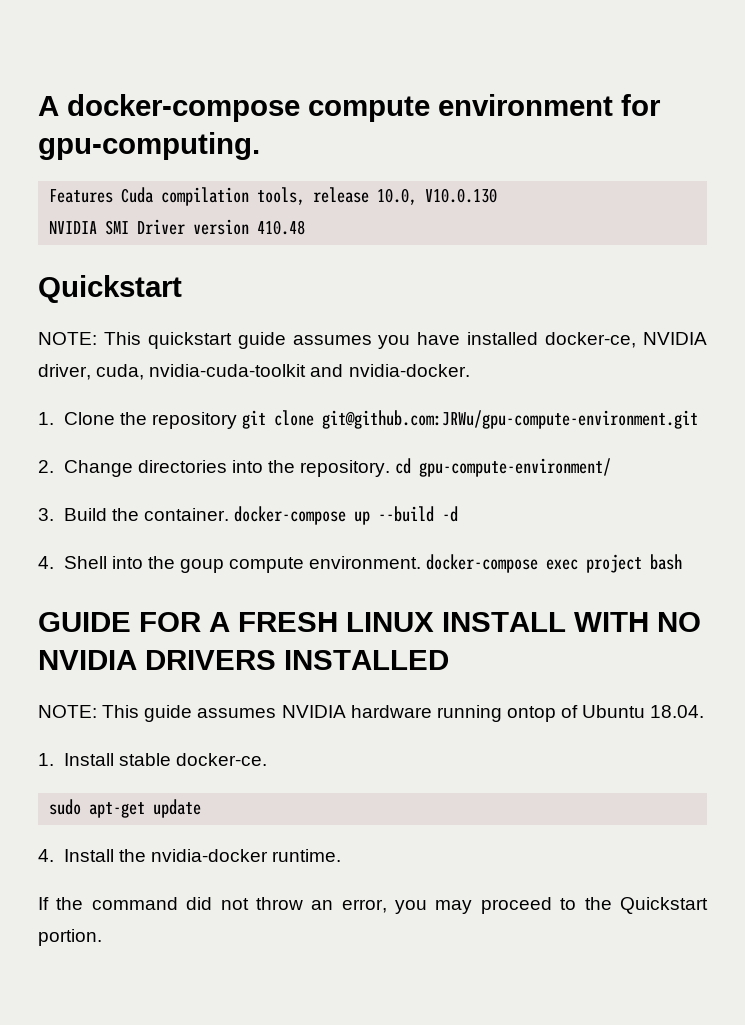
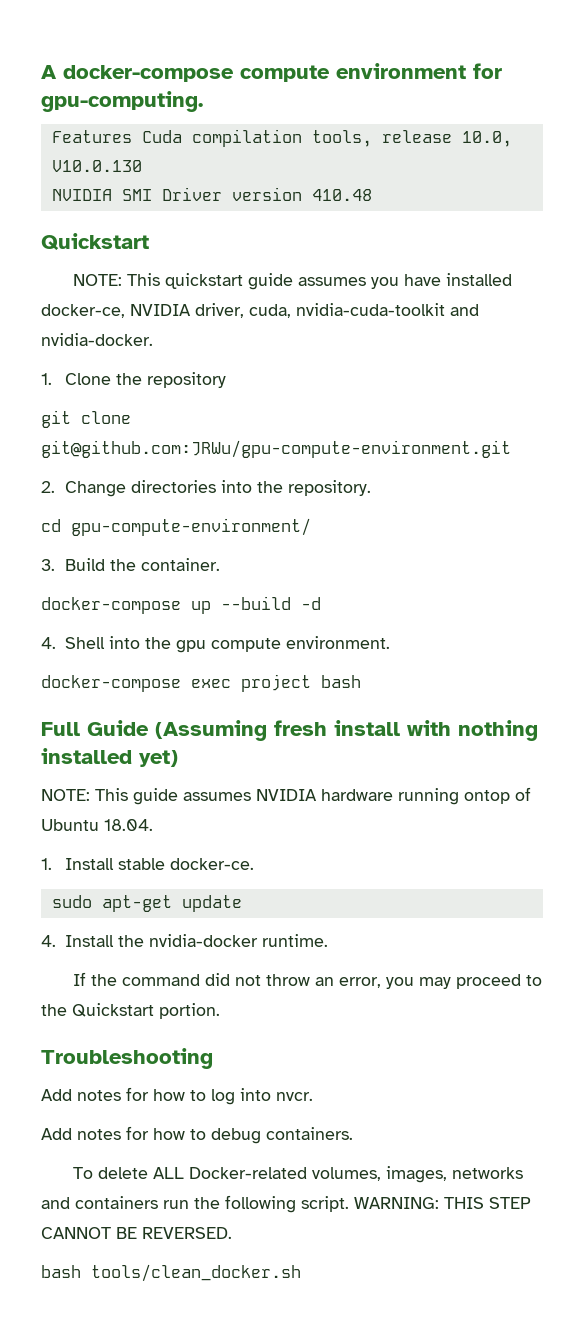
- 1. Clone the repository git clone git@github.com:JRWu/gpu-compute-environment.git
+ 1. Clone the repository
+ git clone git@github.com:JRWu/gpu-compute-environment.git
- 2. Change directories into the repository. cd gpu-compute-environment/
+ 2. Change directories into the repository.
+ cd gpu-compute-environment/
- 3. Build the container. docker-compose up --build -d
+ 3. Build the container.
+ docker-compose up --build -d
- 4. Shell into the goup compute environment. docker-compose exec project bash
+ 4. Shell into the gpu compute environment.
+ docker-compose exec project bash
- GUIDE FOR A FRESH LINUX INSTALL WITH NO NVIDIA DRIVERS INSTALLED
+ Full Guide (Assuming fresh install with nothing installed yet)
+ Troubleshooting
+ Add notes for how to log into nvcr.
+ Add notes for how to debug containers.
+ To delete ALL Docker-related volumes, images, networks and containers run the following script. WARNING: THIS STEP CANNOT BE REVERSED.
+ bash tools/clean_docker.sh

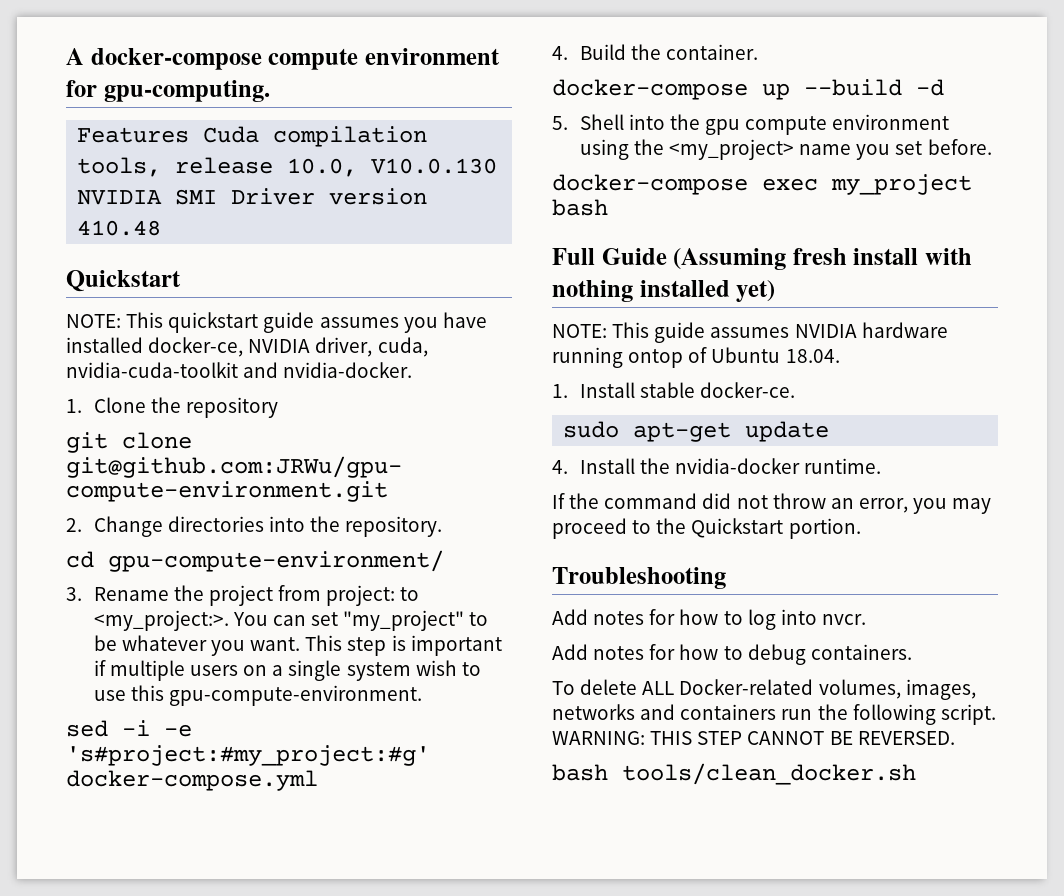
- 3. Build the container.
+ 3. Rename the project from project: to <my_project:>. You can set "my_project" to be whatever you want. This step is important if multiple users on a single system wish to use this gpu-compute-environment.
+ sed -i -e 's#project:#my_project:#g' docker-compose.yml
+ 4. Build the container.
- 4. Shell into the gpu compute environment.
+ 5. Shell into the gpu compute environment using the <my_project> name you set before.
- docker-compose exec project bash
+ docker-compose exec my_project bash

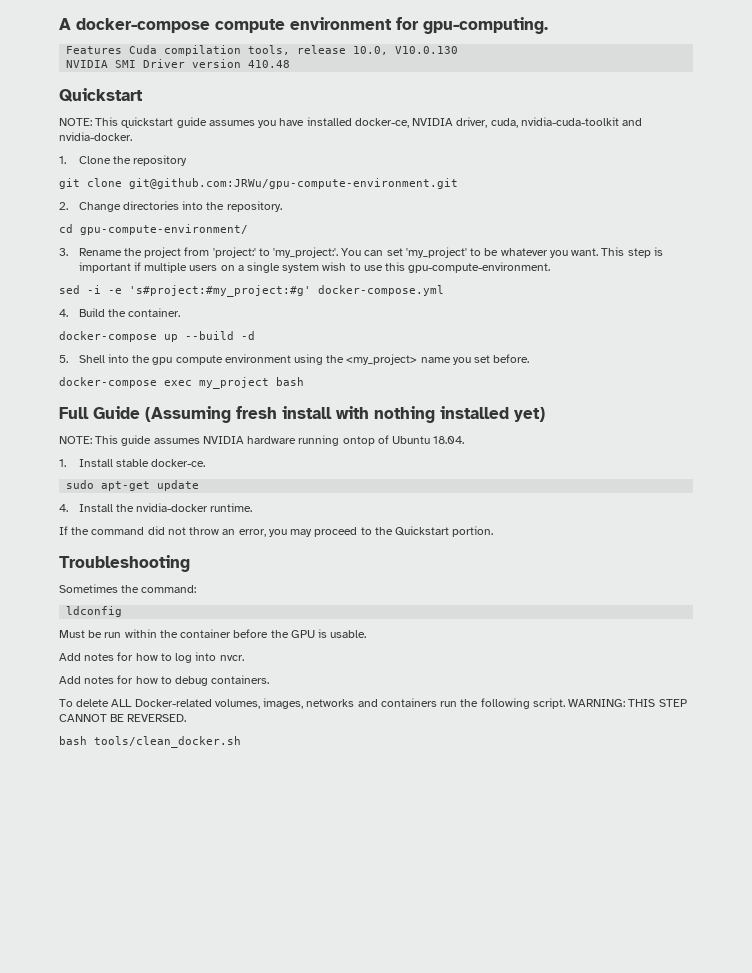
- 3. Rename the project from project: to <my_project:>.
+ 3. Rename the project from 'project:' to 'my_project:'.
- You can set "my_project" to be whatever you want.
+ You can set 'my_project' to be whatever you want.
+ Sometimes the command:
+ ldconfig
+ Must be run within the container before the GPU is usable.

